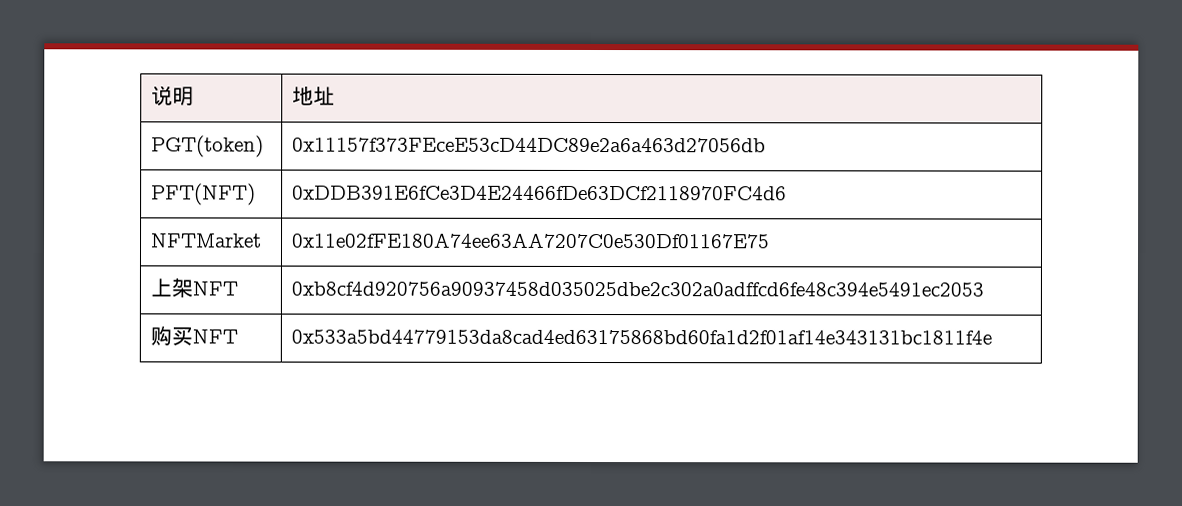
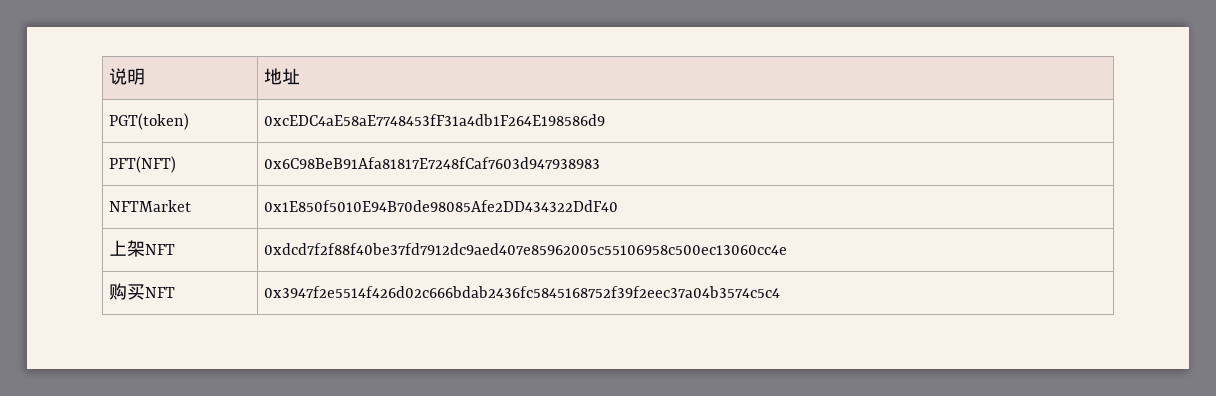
- PGT(token) | 0x11157f373FEceE53cD44DC89e2a6a463d27056db
+ PGT(token) | 0xcEDC4aE58aE7748453fF31a4db1F264E198586d9
- PFT(NFT) | 0xDDB391E6fCe3D4E24466fDe63DCf2118970FC4d6
+ PFT(NFT) | 0x6C98BeB91Afa81817E7248fCaf7603d947938983
- NFTMarket | 0x11e02fFE180A74ee63AA7207C0e530Df01167E75
+ NFTMarket | 0x1E850f5010E94B70de98085Afe2DD434322DdF40
- 上架NFT | 0xb8cf4d920756a90937458d035025dbe2c302a0adffcd6fe48c394e5491ec2053
+ 上架NFT | 0xdcd7f2f88f40be37fd7912dc9aed407e85962005c55106958c500ec13060cc4e
- 购买NFT | 0x533a5bd44779153da8cad4ed63175868bd60fa1d2f01af14e343131bc1811f4e
+ 购买NFT | 0x3947f2e5514f426d02c666bdab2436fc5845168752f39f2eec37a04b3574c5c4

